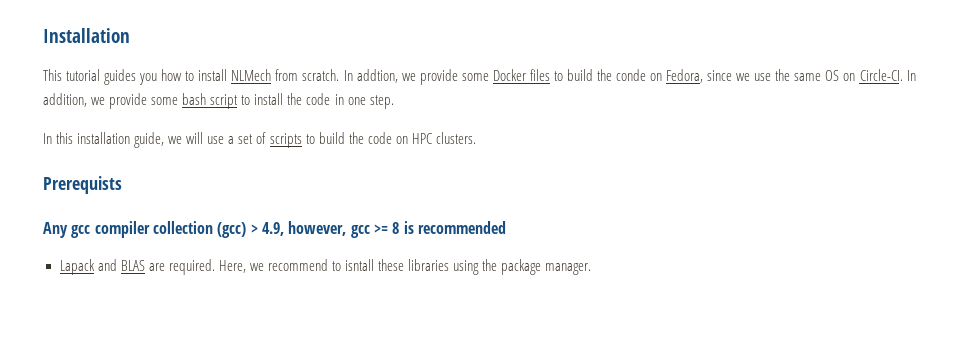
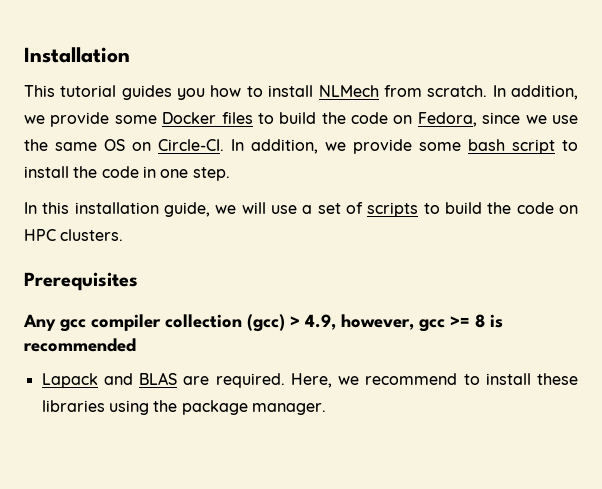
- In addtion, we provide some Docker files to build the conde on Fedora, since we use the same OS on Circle-CI.
+ In addition, we provide some Docker files to build the code on Fedora, since we use the same OS on Circle-CI.
- Prerequists
+ Prerequisites
- Here, we recommend to isntall these libraries using the package manager.
+ Here, we recommend to install these libraries using the package manager.

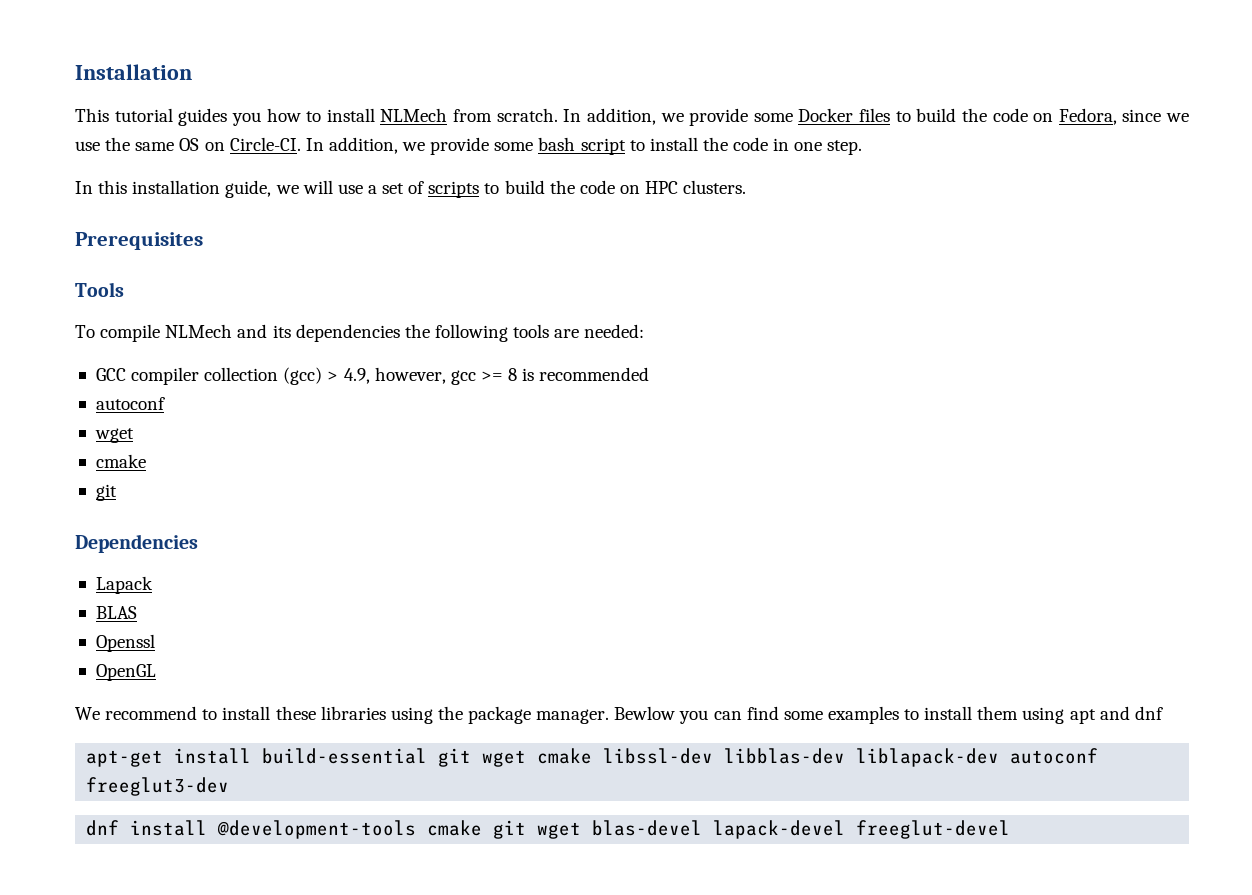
- Any gcc compiler collection (gcc) > 4.9, however, gcc >= 8 is recommended
+ Tools
+ To compile NLMech and its dependencies the following tools are needed:
+ GCC compiler collection (gcc) > 4.9, however, gcc >= 8 is recommended
+ autoconf
+ wget
+ cmake
+ git
+ Dependencies
- Lapack and BLAS are required. Here, we recommend to install these libraries using the package manager.
+ Lapack
+ BLAS
+ Openssl
+ OpenGL
+ We recommend to install these libraries using the package manager.
+ Bewlow you can find some examples to install them using apt and dnf
+ apt-get install build-essential git wget cmake libssl-dev libblas-dev liblapack-dev autoconf freeglut3-dev
+ dnf install @development-tools cmake git wget blas-devel lapack-devel freeglut-devel

